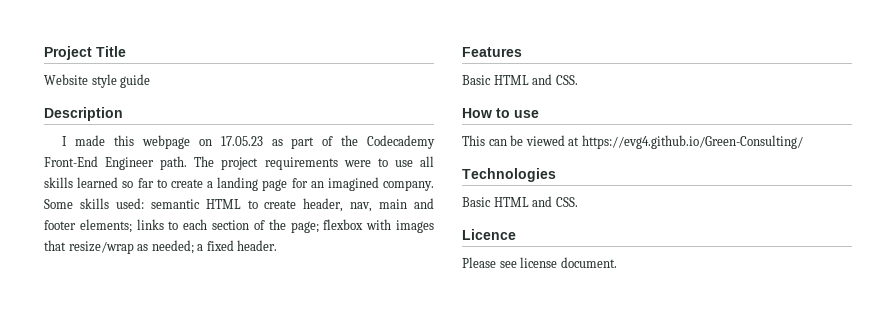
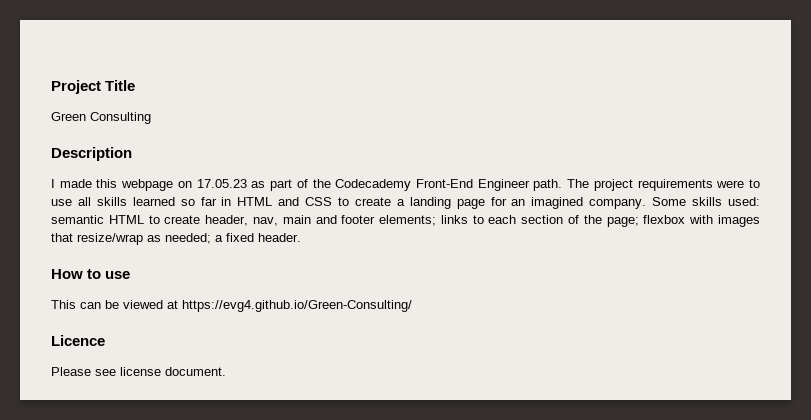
- Website style guide
+ Green Consulting
- The project requirements were to use all skills learned so far to create a landing page for an imagined company.
+ The project requirements were to use all skills learned so far in HTML and CSS to create a landing page for an imagined company.
- Features
- Basic HTML and CSS.
- Technologies
- Basic HTML and CSS.

